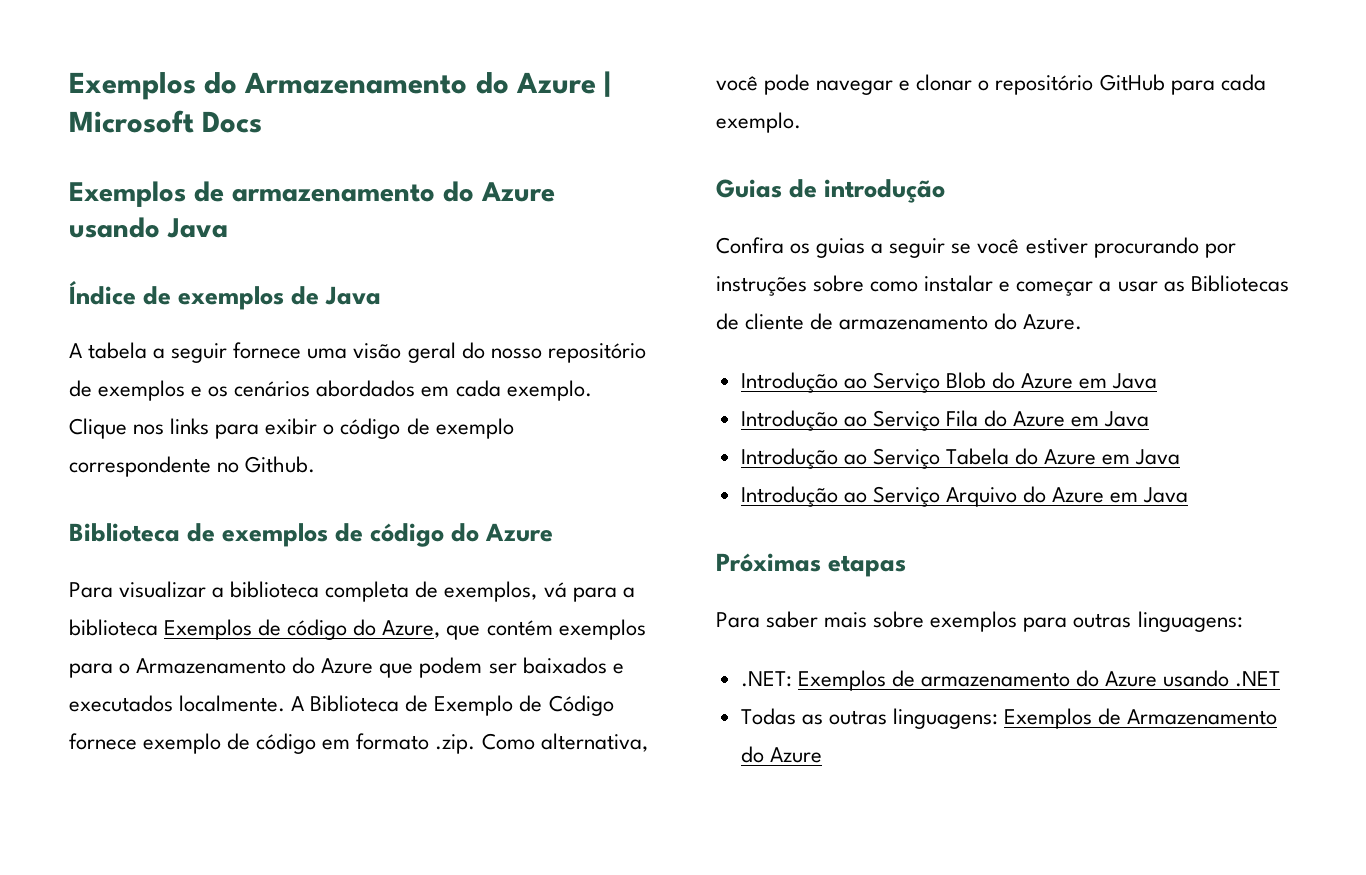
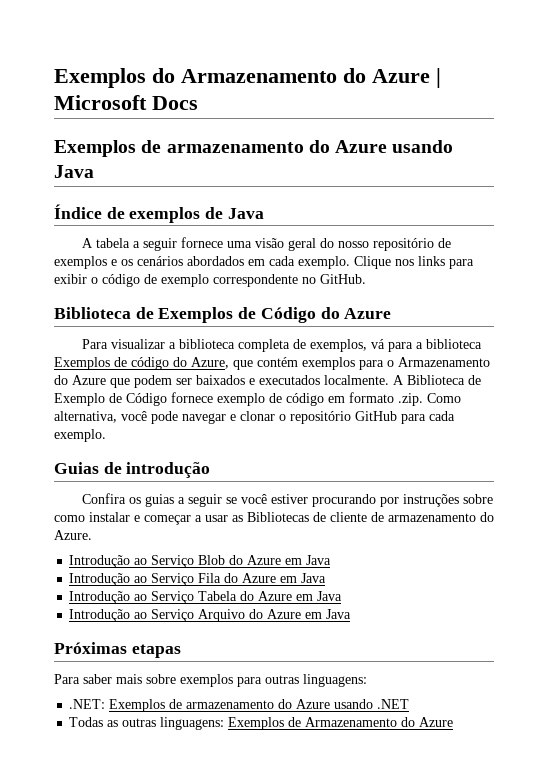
- Clique nos links para exibir o código de exemplo correspondente no Github.
- Biblioteca de exemplos de código do Azure
+ Clique nos links para exibir o código de exemplo correspondente no GitHub.
+ Biblioteca de Exemplos de Código do Azure

